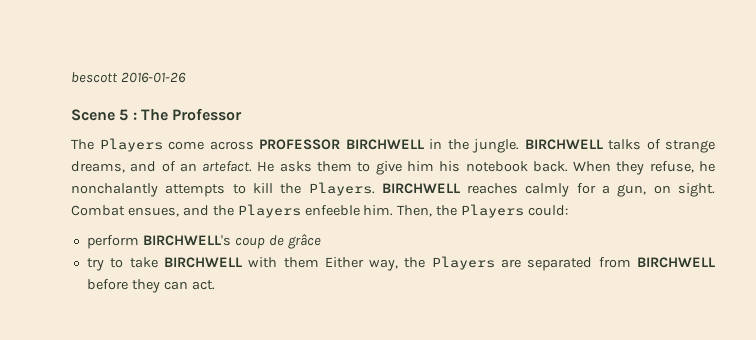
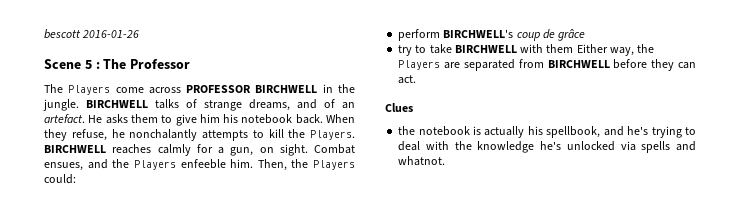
+ Clues
+ the notebook is actually his spellbook, and he's trying to deal with the knowledge he's unlocked via spells and whatnot.

